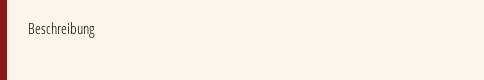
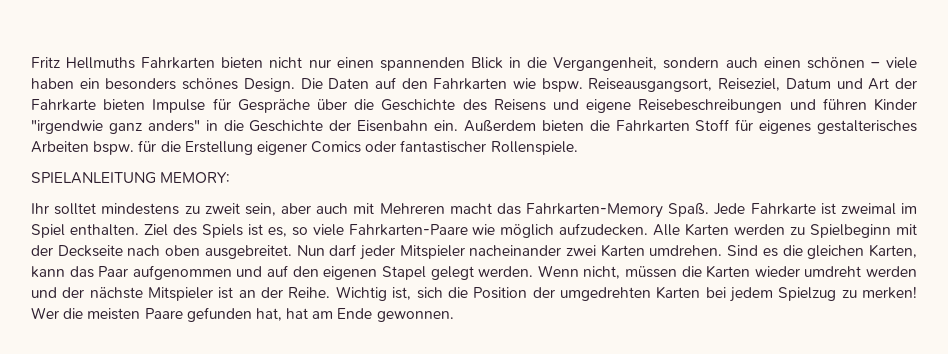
- Beschreibung
+ Fritz Hellmuths Fahrkarten bieten nicht nur einen spannenden Blick in die Vergangenheit, sondern auch einen schönen – viele haben ein besonders schönes Design. Die Daten auf den Fahrkarten wie bspw. Reiseausgangsort, Reiseziel, Datum und Art der Fahrkarte bieten Impulse für Gespräche über die Geschichte des Reisens und eigene Reisebeschreibungen und führen Kinder "irgendwie ganz anders" in die Geschichte der Eisenbahn ein. Außerdem bieten die Fahrkarten Stoff für eigenes gestalterisches Arbeiten bspw. für die Erstellung eigener Comics oder fantastischer Rollenspiele.
+ SPIELANLEITUNG MEMORY:
+ Ihr solltet mindestens zu zweit sein, aber auch mit Mehreren macht das Fahrkarten-Memory Spaß. Jede Fahrkarte ist zweimal im Spiel enthalten. Ziel des Spiels ist es, so viele Fahrkarten-Paare wie möglich aufzudecken. Alle Karten werden zu Spielbeginn mit der Deckseite nach oben ausgebreitet. Nun darf jeder Mitspieler nacheinander zwei Karten umdrehen. Sind es die gleichen Karten, kann das Paar aufgenommen und auf den eigenen Stapel gelegt werden. Wenn nicht, müssen die Karten wieder umdreht werden und der nächste Mitspieler ist an der Reihe. Wichtig ist, sich die Position der umgedrehten Karten bei jedem Spielzug zu merken! Wer die meisten Paare gefunden hat, hat am Ende gewonnen.

